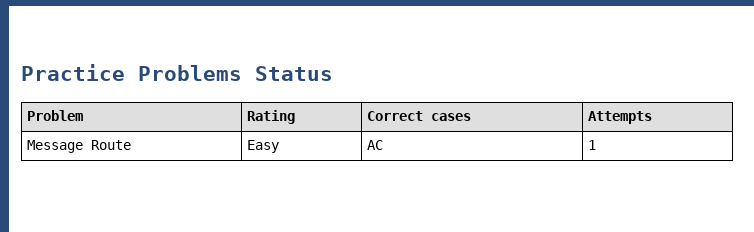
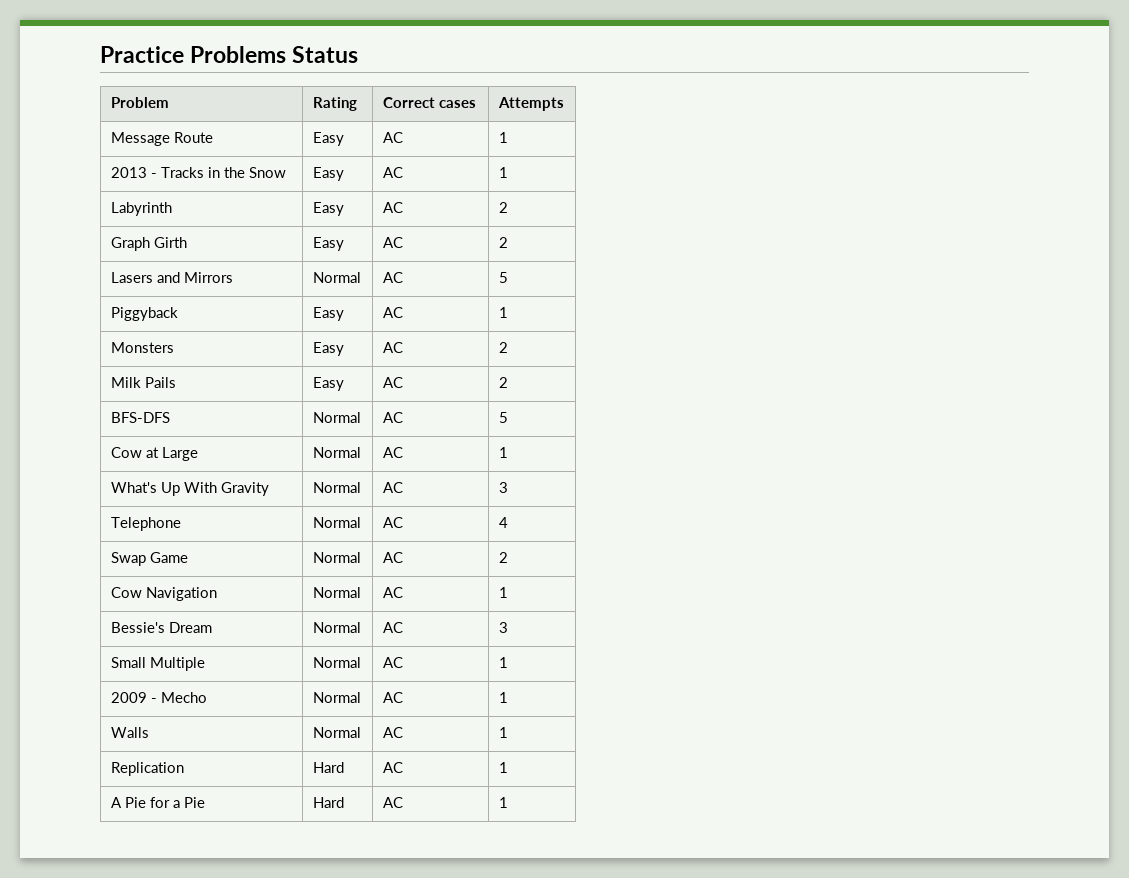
+ 2013 - Tracks in the Snow | Easy | AC | 1
+ Labyrinth | Easy | AC | 2
+ Graph Girth | Easy | AC | 2
+ Lasers and Mirrors | Normal | AC | 5
+ Piggyback | Easy | AC | 1
+ Monsters | Easy | AC | 2
+ Milk Pails | Easy | AC | 2
+ BFS-DFS | Normal | AC | 5
+ Cow at Large | Normal | AC | 1
+ What's Up With Gravity | Normal | AC | 3
+ Telephone | Normal | AC | 4
+ Swap Game | Normal | AC | 2
+ Cow Navigation | Normal | AC | 1
+ Bessie's Dream | Normal | AC | 3
+ Small Multiple | Normal | AC | 1
+ 2009 - Mecho | Normal | AC | 1
+ Walls | Normal | AC | 1
+ Replication | Hard | AC | 1
+ A Pie for a Pie | Hard | AC | 1

